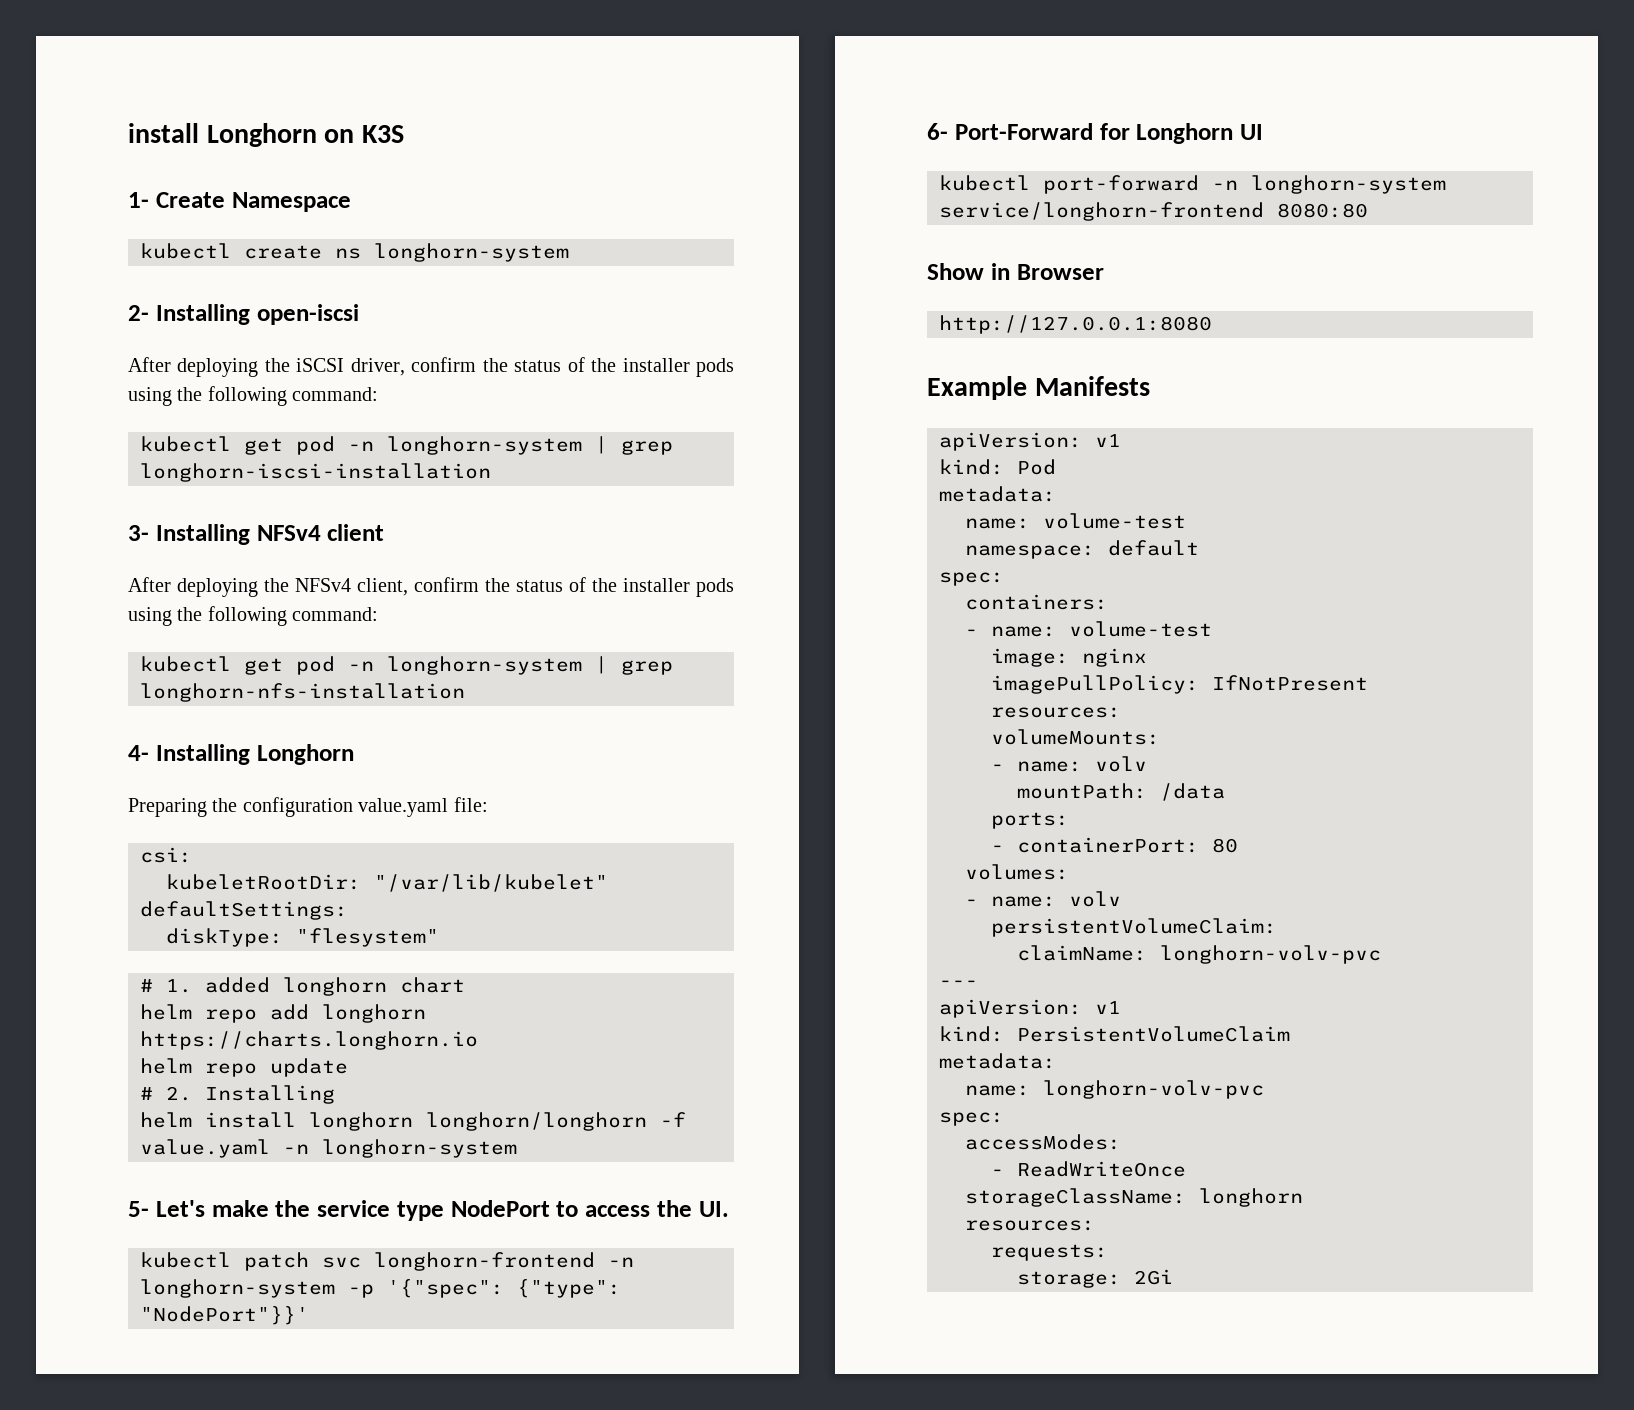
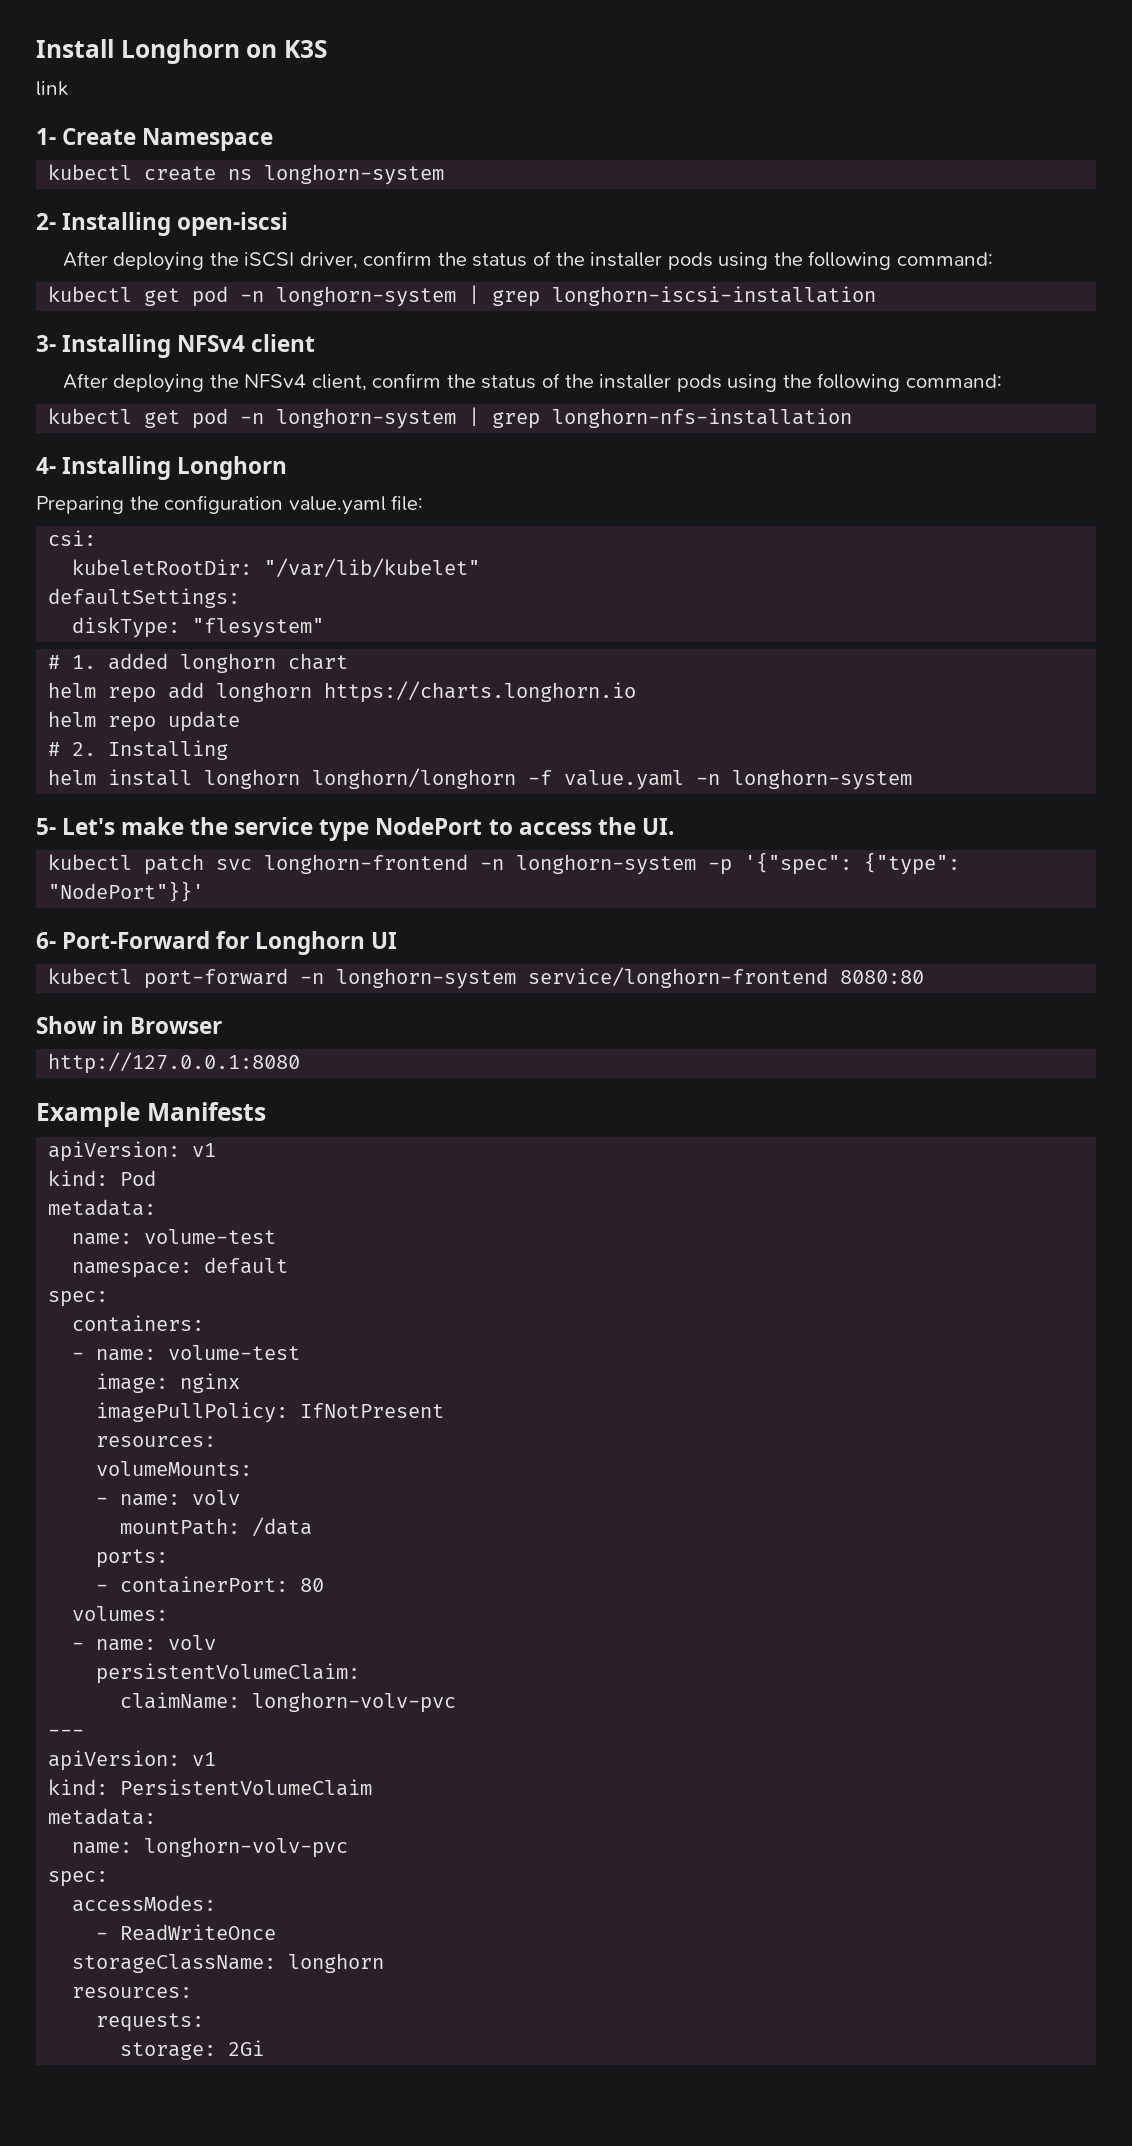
- install Longhorn on K3S
+ Install Longhorn on K3S
+ link

